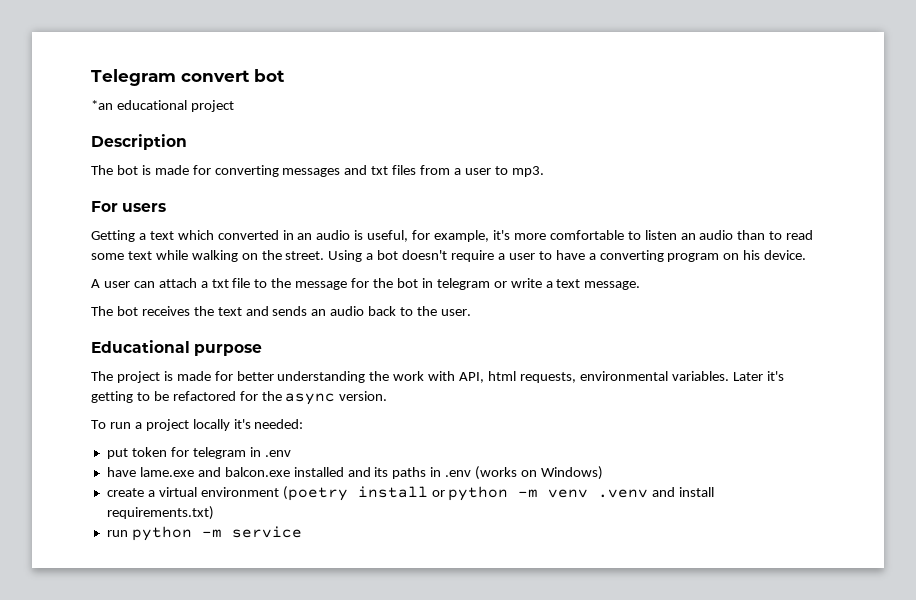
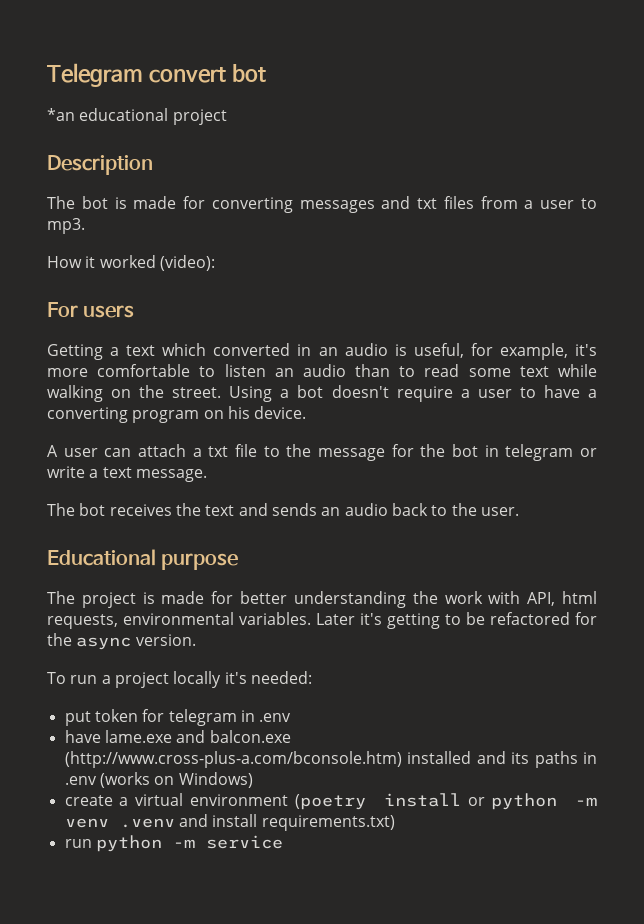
+ How it worked (video):
- have lame.exe and balcon.exe installed and its paths in .env (works on Windows)
+ have lame.exe and balcon.exe (http://www.cross-plus-a.com/bconsole.htm) installed and its paths in .env (works on Windows)

